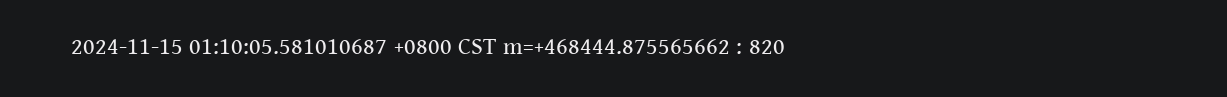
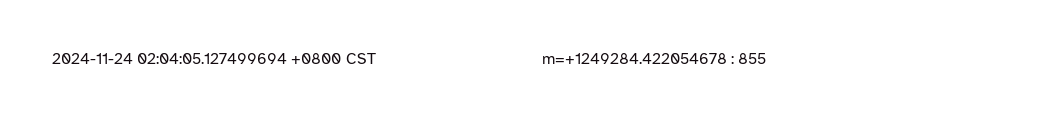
- 2024-11-15 01:10:05.581010687 +0800 CST m=+468444.875565662 : 820
+ 2024-11-24 02:04:05.127499694 +0800 CST m=+1249284.422054678 : 855

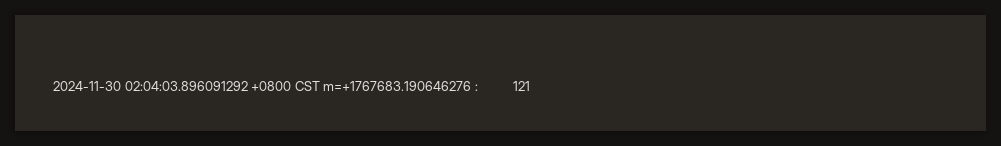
- 2024-11-24 02:04:05.127499694 +0800 CST m=+1249284.422054678 : 855
+ 2024-11-30 02:04:03.896091292 +0800 CST m=+1767683.190646276 : 121

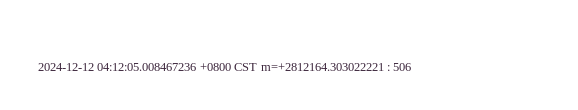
- 2024-11-30 02:04:03.896091292 +0800 CST m=+1767683.190646276 : 121
+ 2024-12-12 04:12:05.008467236 +0800 CST m=+2812164.303022221 : 506

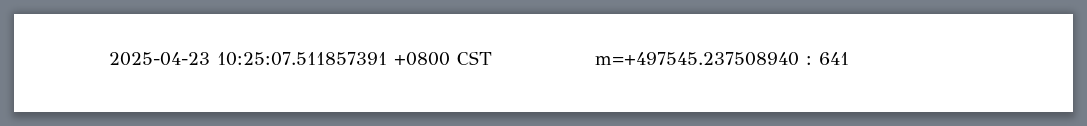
- 2024-12-12 04:12:05.008467236 +0800 CST m=+2812164.303022221 : 506
+ 2025-04-23 10:25:07.511857391 +0800 CST m=+497545.237508940 : 641

